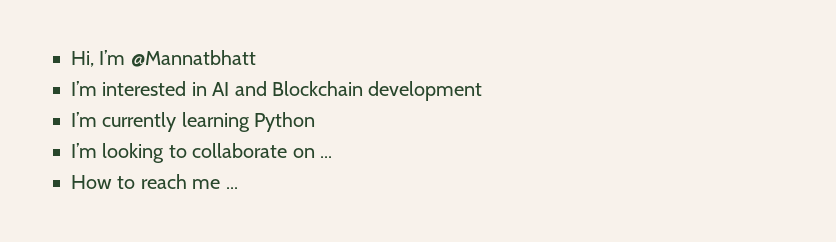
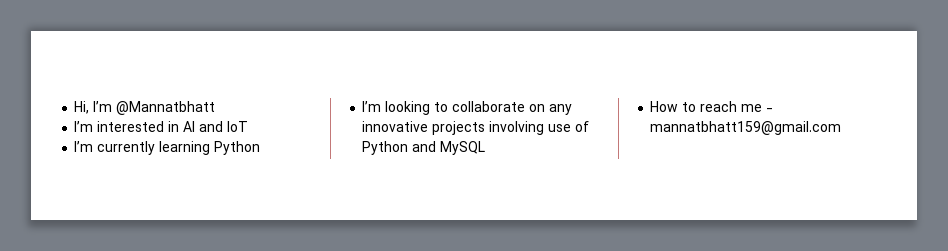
- I’m interested in AI and Blockchain development
+ I’m interested in AI and IoT
- I’m looking to collaborate on ...
+ I’m looking to collaborate on any innovative projects involving use of Python and MySQL
- How to reach me ...
+ How to reach me - mannatbhatt159@gmail.com

